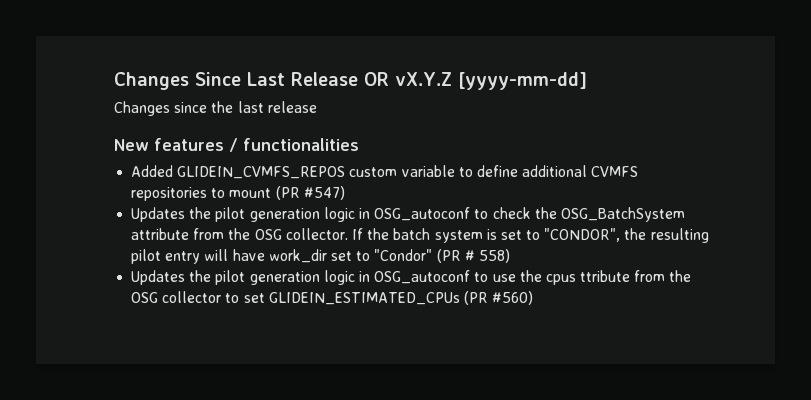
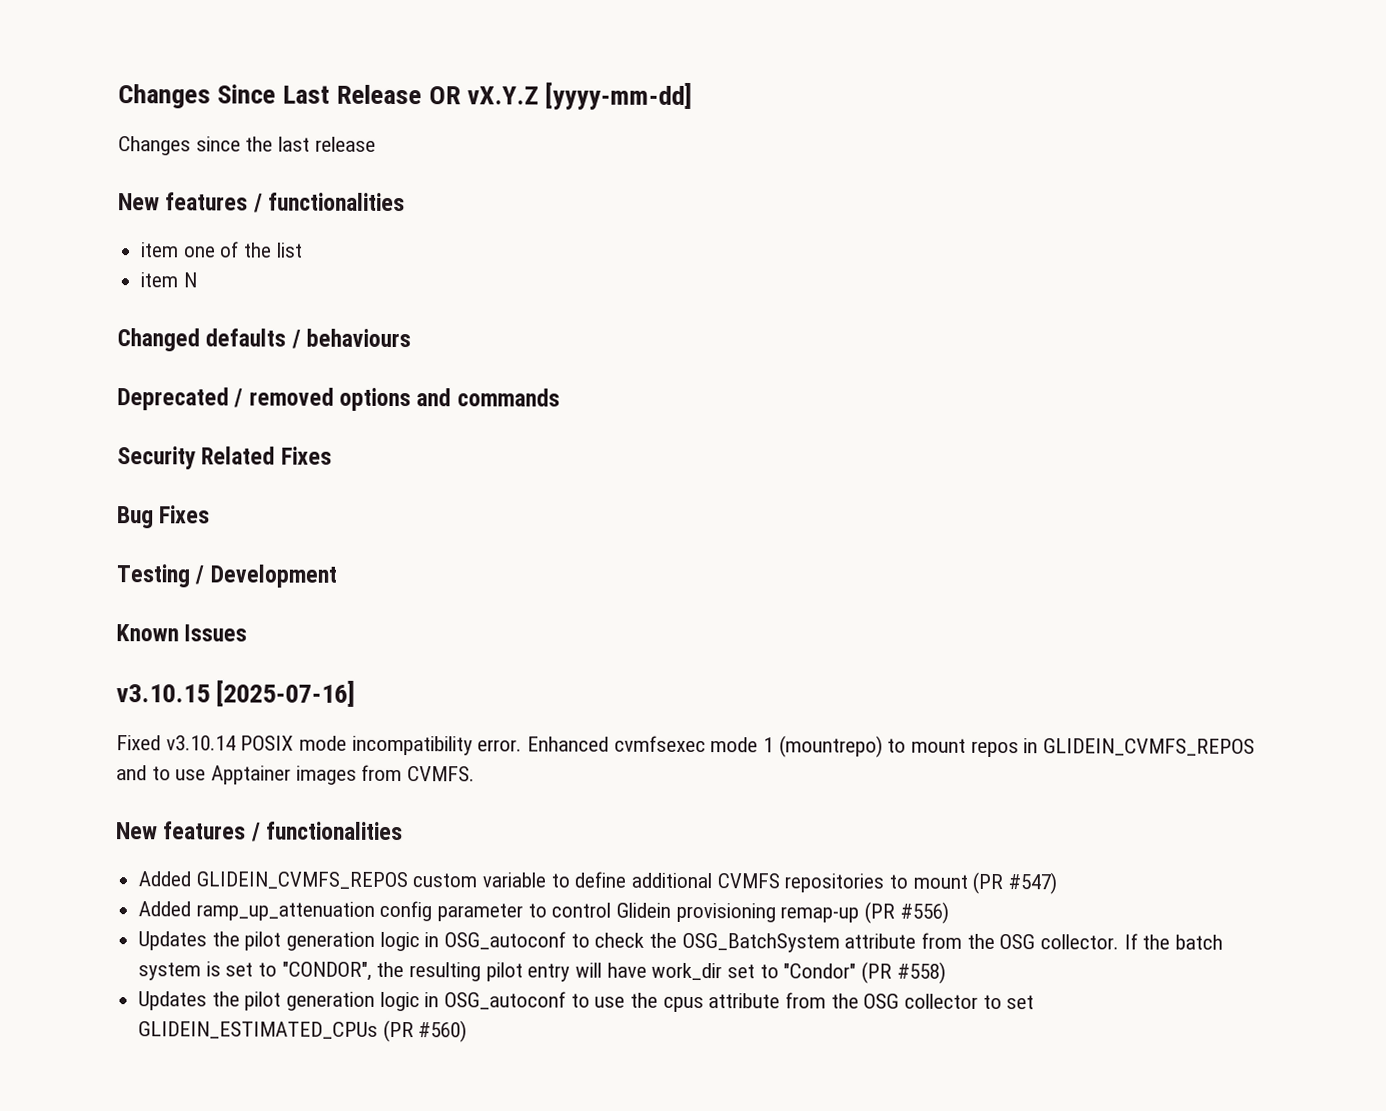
+ item one of the list
+ item N
+ Changed defaults / behaviours
+ Deprecated / removed options and commands
+ Security Related Fixes
+ Bug Fixes
+ Testing / Development
+ Known Issues
+ v3.10.15 [2025-07-16]
+ Fixed v3.10.14 POSIX mode incompatibility error. Enhanced cvmfsexec mode 1 (mountrepo) to mount repos in GLIDEIN_CVMFS_REPOS and to use Apptainer images from CVMFS.
+ New features / functionalities
+ Added ramp_up_attenuation config parameter to control Glidein provisioning remap-up (PR #556)
- If the batch system is set to "CONDOR", the resulting pilot entry will have work_dir set to "Condor" (PR # 558)
+ If the batch system is set to "CONDOR", the resulting pilot entry will have work_dir set to "Condor" (PR #558)
- Updates the pilot generation logic in OSG_autoconf to use the cpus ttribute from the OSG collector to set GLIDEIN_ESTIMATED_CPUs (PR #560)
+ Updates the pilot generation logic in OSG_autoconf to use the cpus attribute from the OSG collector to set GLIDEIN_ESTIMATED_CPUs (PR #560)

